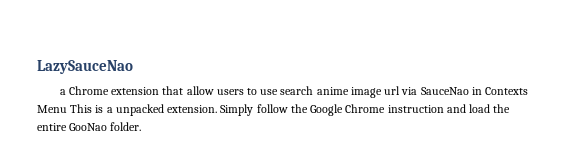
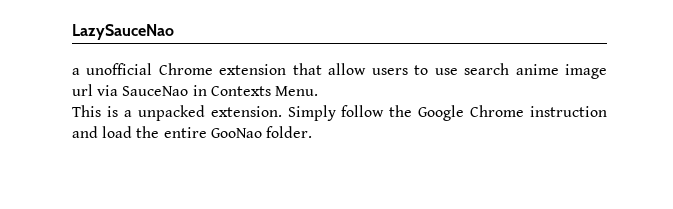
- a Chrome extension that allow users to use search anime image url via SauceNao in Contexts Menu This is a unpacked extension.
+ a unofficial Chrome extension that allow users to use search anime image url via SauceNao in Contexts Menu.
+ This is a unpacked extension.

